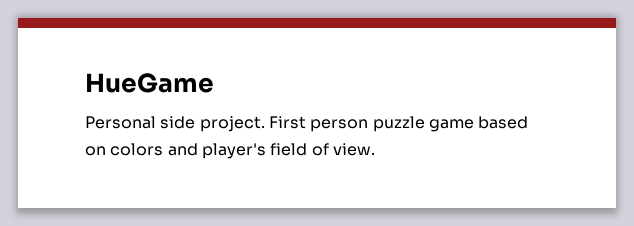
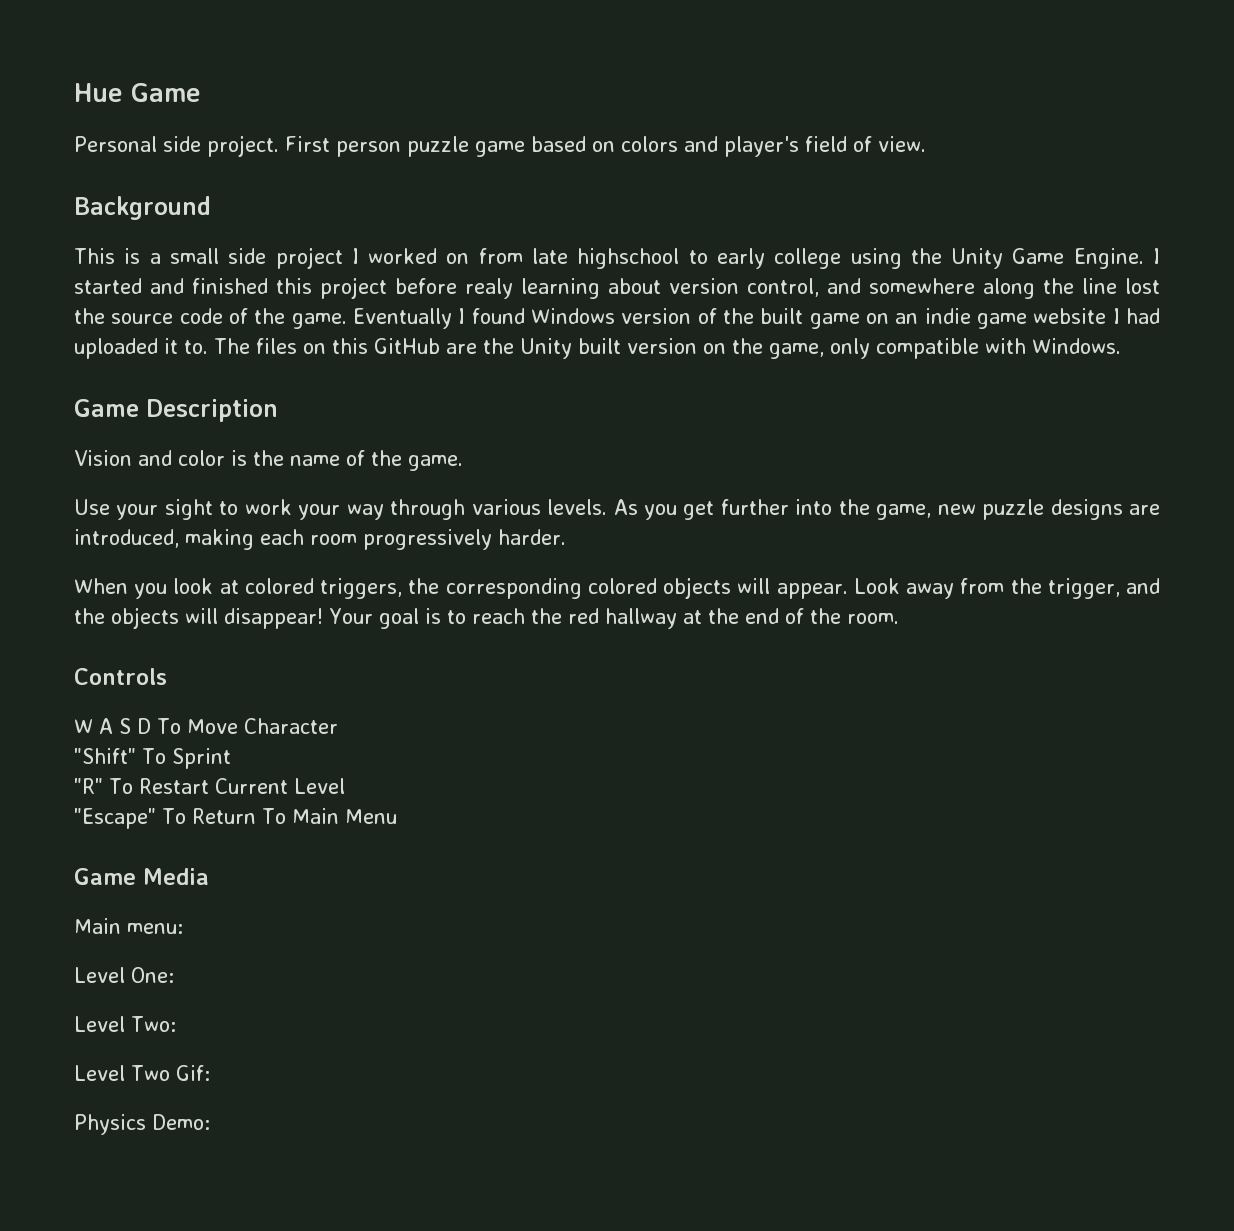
- HueGame
+ Hue Game
+ Background
+ This is a small side project I worked on from late highschool to early college using the Unity Game Engine. I started and finished this project before realy learning about version control, and somewhere along the line lost the source code of the game. Eventually I found Windows version of the built game on an indie game website I had uploaded it to. The files on this GitHub are the Unity built version on the game, only compatible with Windows.
+ Game Description
+ Vision and color is the name of the game.
+ Use your sight to work your way through various levels. As you get further into the game, new puzzle designs are introduced, making each room progressively harder.
+ When you look at colored triggers, the corresponding colored objects will appear. Look away from the trigger, and the objects will disappear! Your goal is to reach the red hallway at the end of the room.
+ Controls
+ W A S D To Move Character
+ "Shift" To Sprint
+ "R" To Restart Current Level
+ "Escape" To Return To Main Menu
+ Game Media
+ Main menu:
+ Level One:
+ Level Two:
+ Level Two Gif:
+ Physics Demo:

